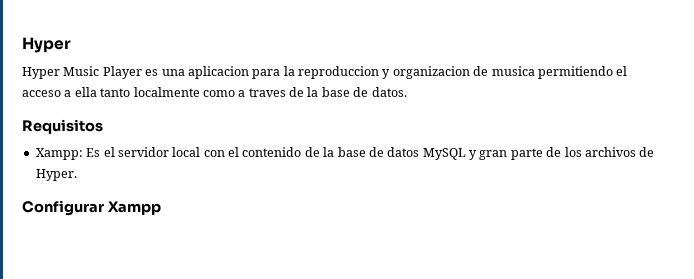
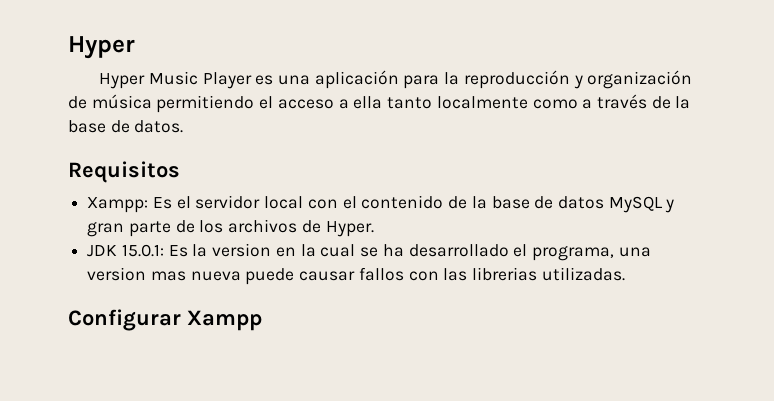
- Hyper Music Player es una aplicacion para la reproduccion y organizacion de musica permitiendo el acceso a ella tanto localmente como a traves de la base de datos.
+ Hyper Music Player es una aplicación para la reproducción y organización de música permitiendo el acceso a ella tanto localmente como a través de la base de datos.
+ JDK 15.0.1: Es la version en la cual se ha desarrollado el programa, una version mas nueva puede causar fallos con las librerias utilizadas.

